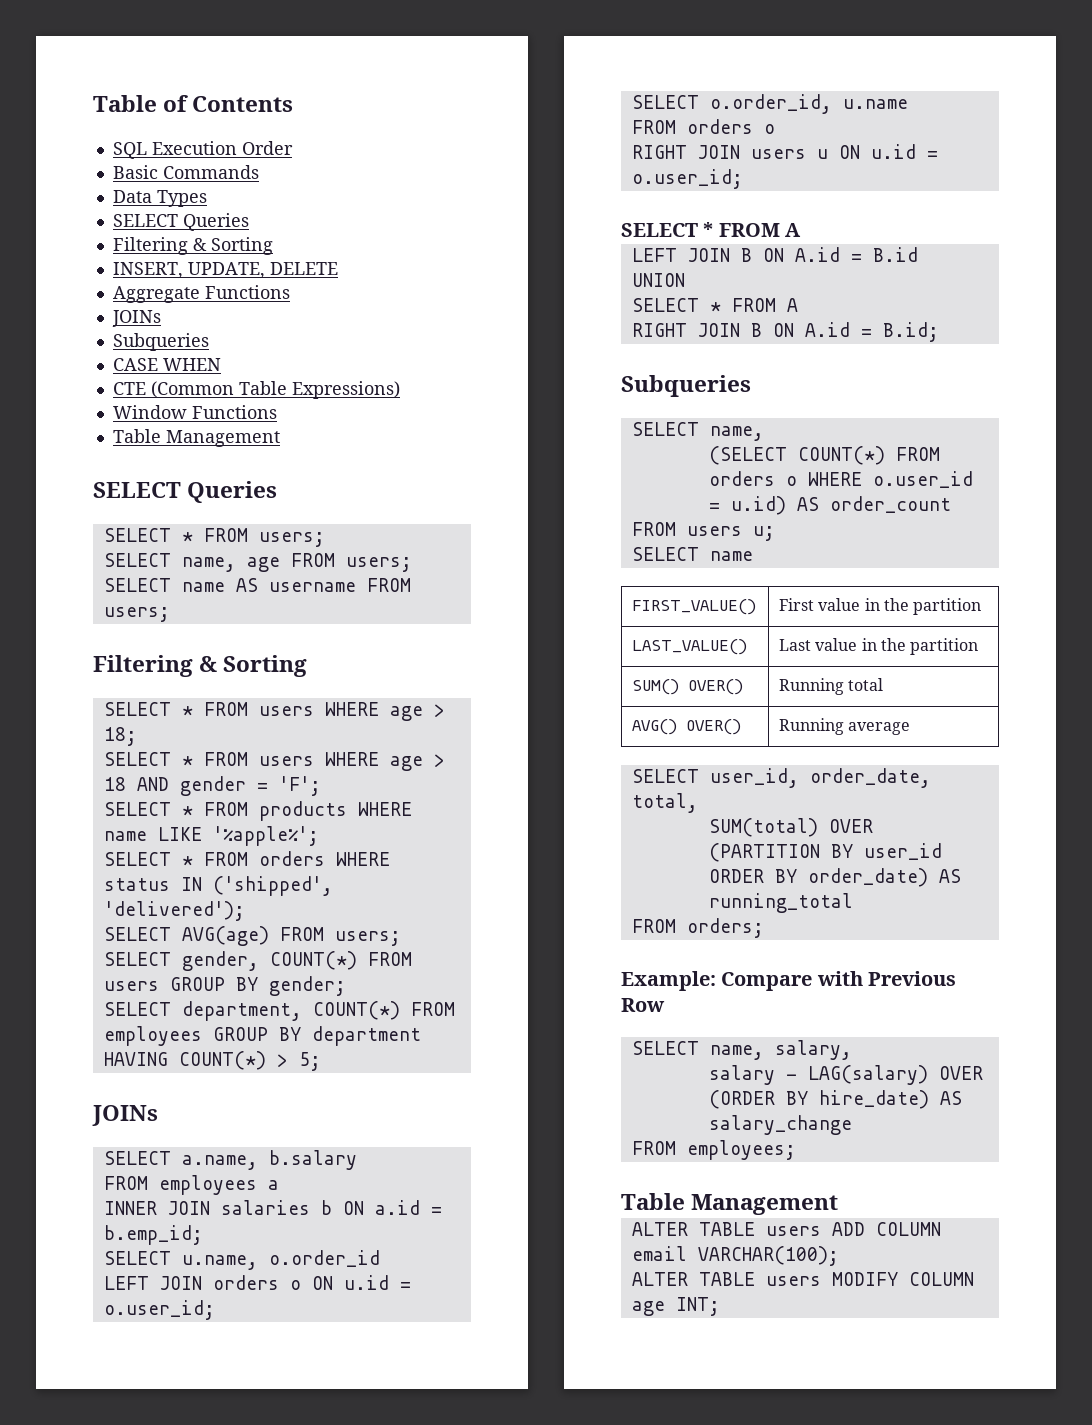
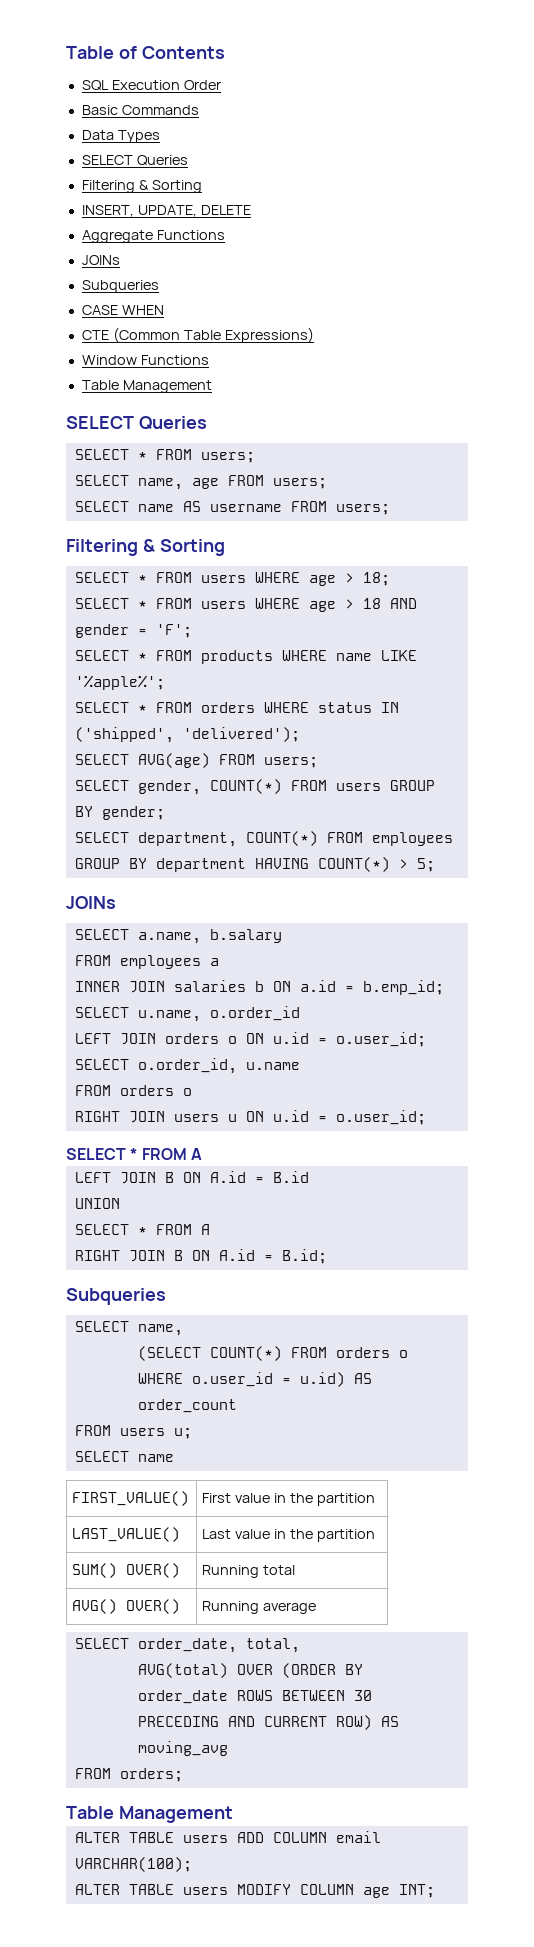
- SELECT user_id, order_date, total,
+ SELECT order_date, total,
- SUM(total) OVER (PARTITION BY user_id ORDER BY order_date) AS running_total
+ AVG(total) OVER (ORDER BY order_date ROWS BETWEEN 30 PRECEDING AND CURRENT ROW) AS moving_avg
  FROM orders;
- Example: Compare with Previous Row
- SELECT name, salary,
- salary - LAG(salary) OVER (ORDER BY hire_date) AS salary_change
- FROM employees;

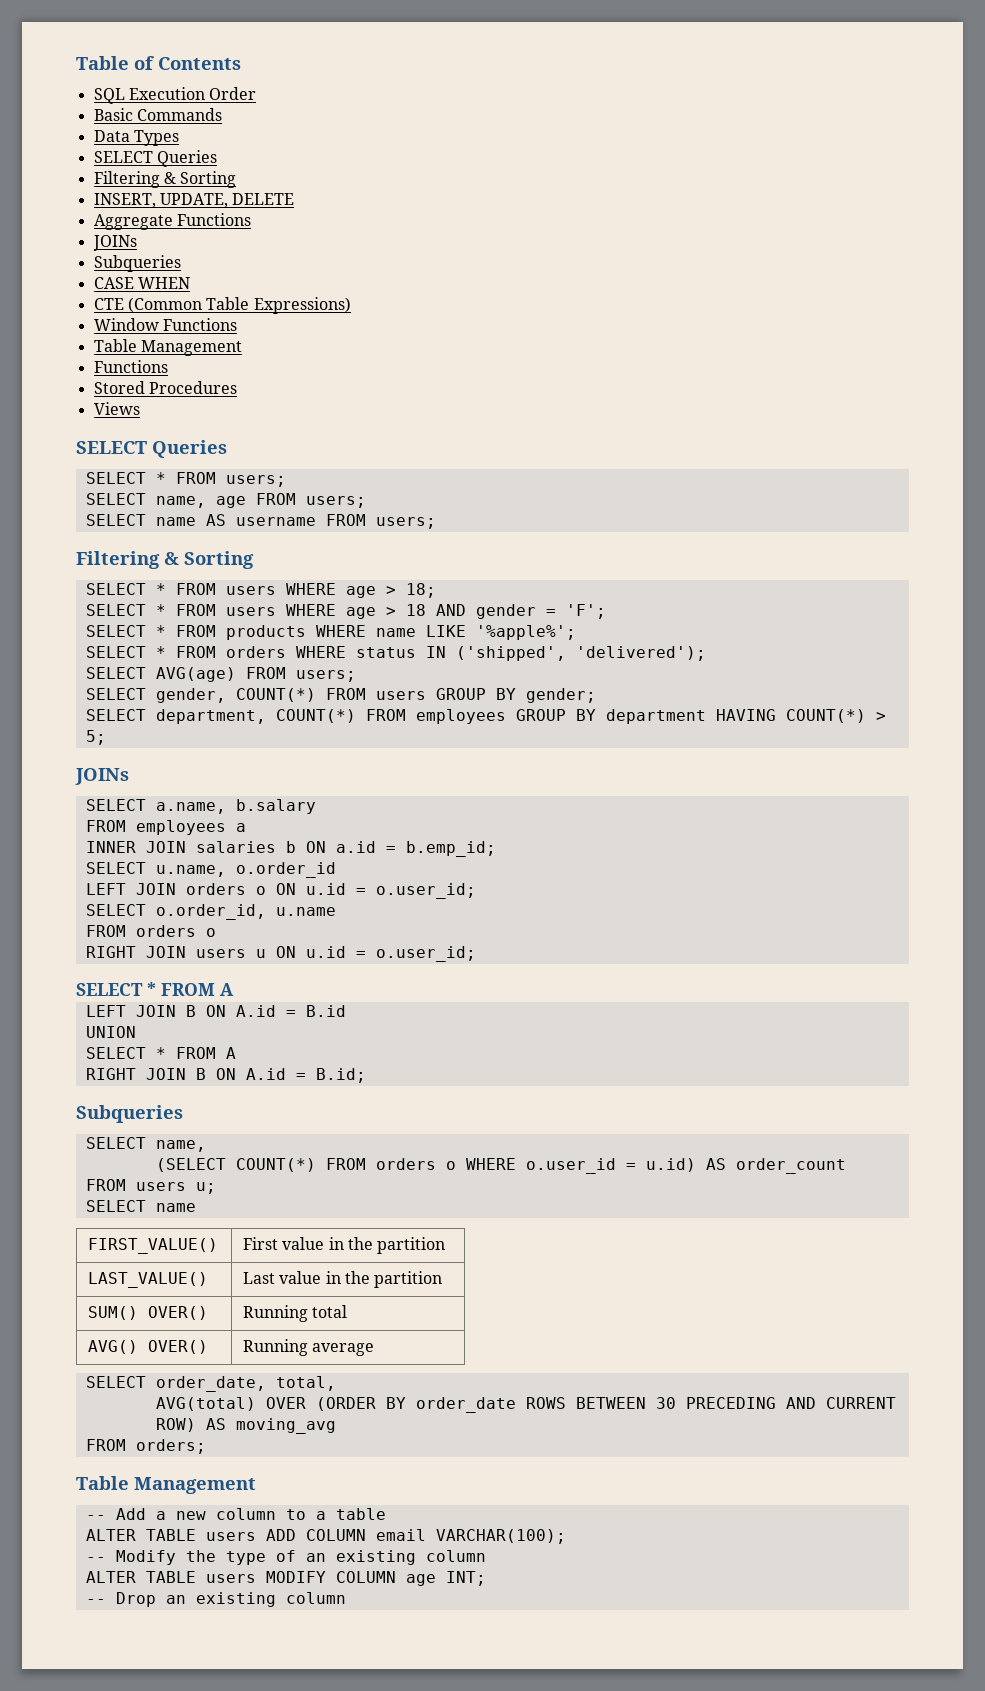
  Window Functions
  Table Management
+ Functions
+ Stored Procedures
+ Views
+ -- Add a new column to a table
+ -- Modify the type of an existing column
+ -- Drop an existing column

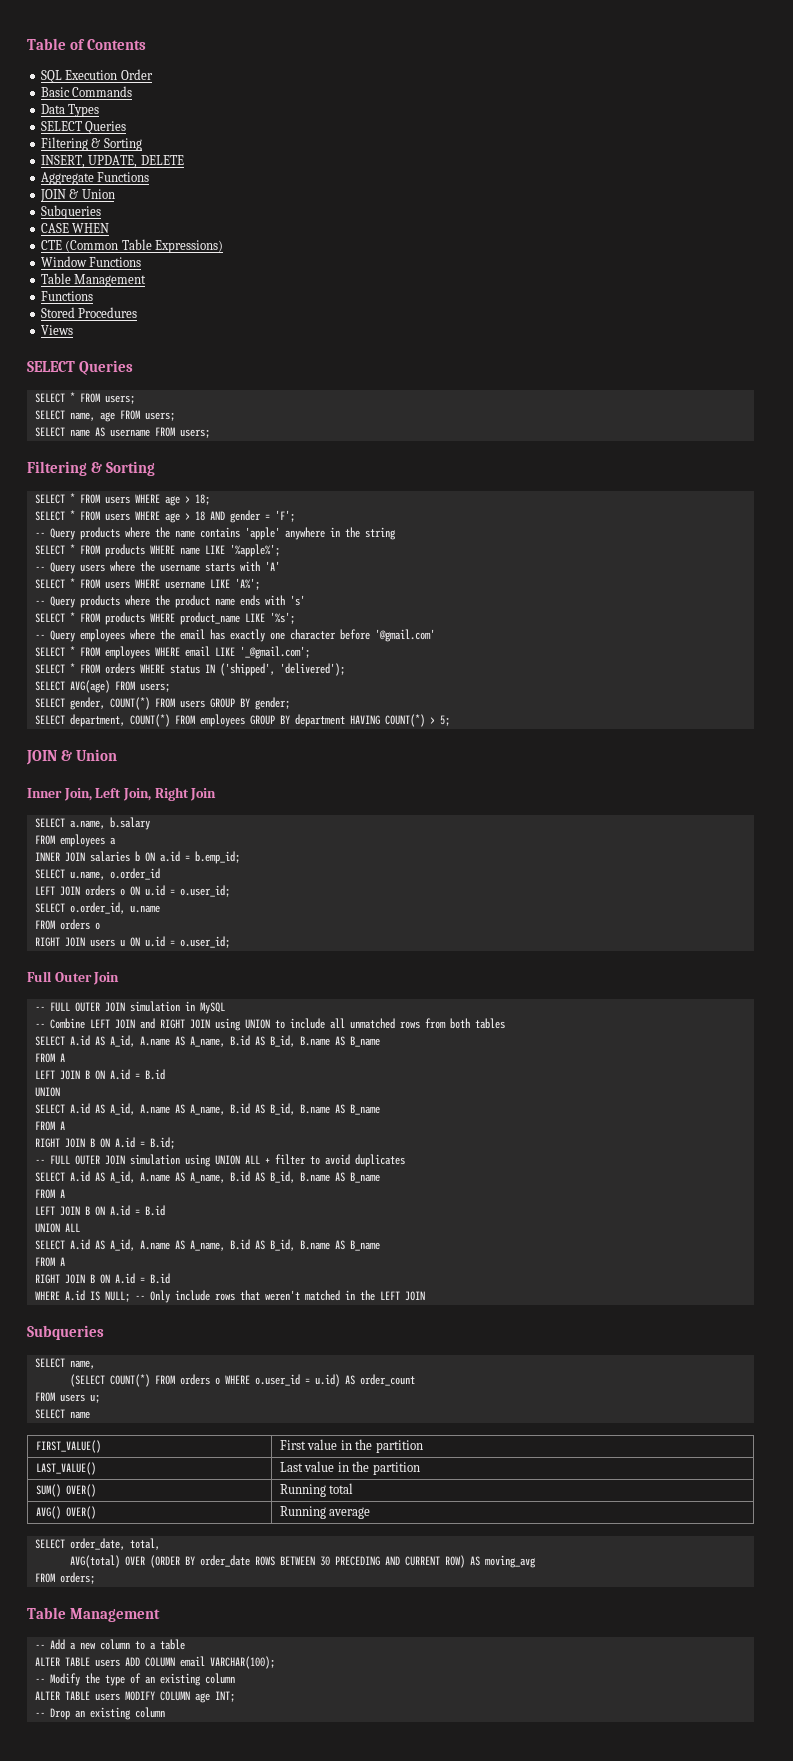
  Aggregate Functions
- JOINs
+ JOIN & Union
+ -- Query products where the name contains 'apple' anywhere in the string
+ -- Query users where the username starts with 'A'
+ SELECT * FROM users WHERE username LIKE 'A%';
+ -- Query products where the product name ends with 's'
+ SELECT * FROM products WHERE product_name LIKE '%s';
+ -- Query employees where the email has exactly one character before '@gmail.com'
+ SELECT * FROM employees WHERE email LIKE '_@gmail.com';
  SELECT department, COUNT(*) FROM employees GROUP BY department HAVING COUNT(*) > 5;
- JOINs
+ JOIN & Union
+ Inner Join, Left Join, Right Join
  RIGHT JOIN users u ON u.id = o.user_id;
- SELECT * FROM A
+ Full Outer Join
+ -- FULL OUTER JOIN simulation in MySQL
+ -- Combine LEFT JOIN and RIGHT JOIN using UNION to include all unmatched rows from both tables
+ SELECT A.id AS A_id, A.name AS A_name, B.id AS B_id, B.name AS B_name
+ FROM A
  LEFT JOIN B ON A.id = B.id
  UNION
- SELECT * FROM A
+ SELECT A.id AS A_id, A.name AS A_name, B.id AS B_id, B.name AS B_name
+ FROM A
+ -- FULL OUTER JOIN simulation using UNION ALL + filter to avoid duplicates
+ SELECT A.id AS A_id, A.name AS A_name, B.id AS B_id, B.name AS B_name
+ FROM A
+ LEFT JOIN B ON A.id = B.id
+ UNION ALL
+ SELECT A.id AS A_id, A.name AS A_name, B.id AS B_id, B.name AS B_name
+ FROM A
+ RIGHT JOIN B ON A.id = B.id
+ WHERE A.id IS NULL; -- Only include rows that weren't matched in the LEFT JOIN

